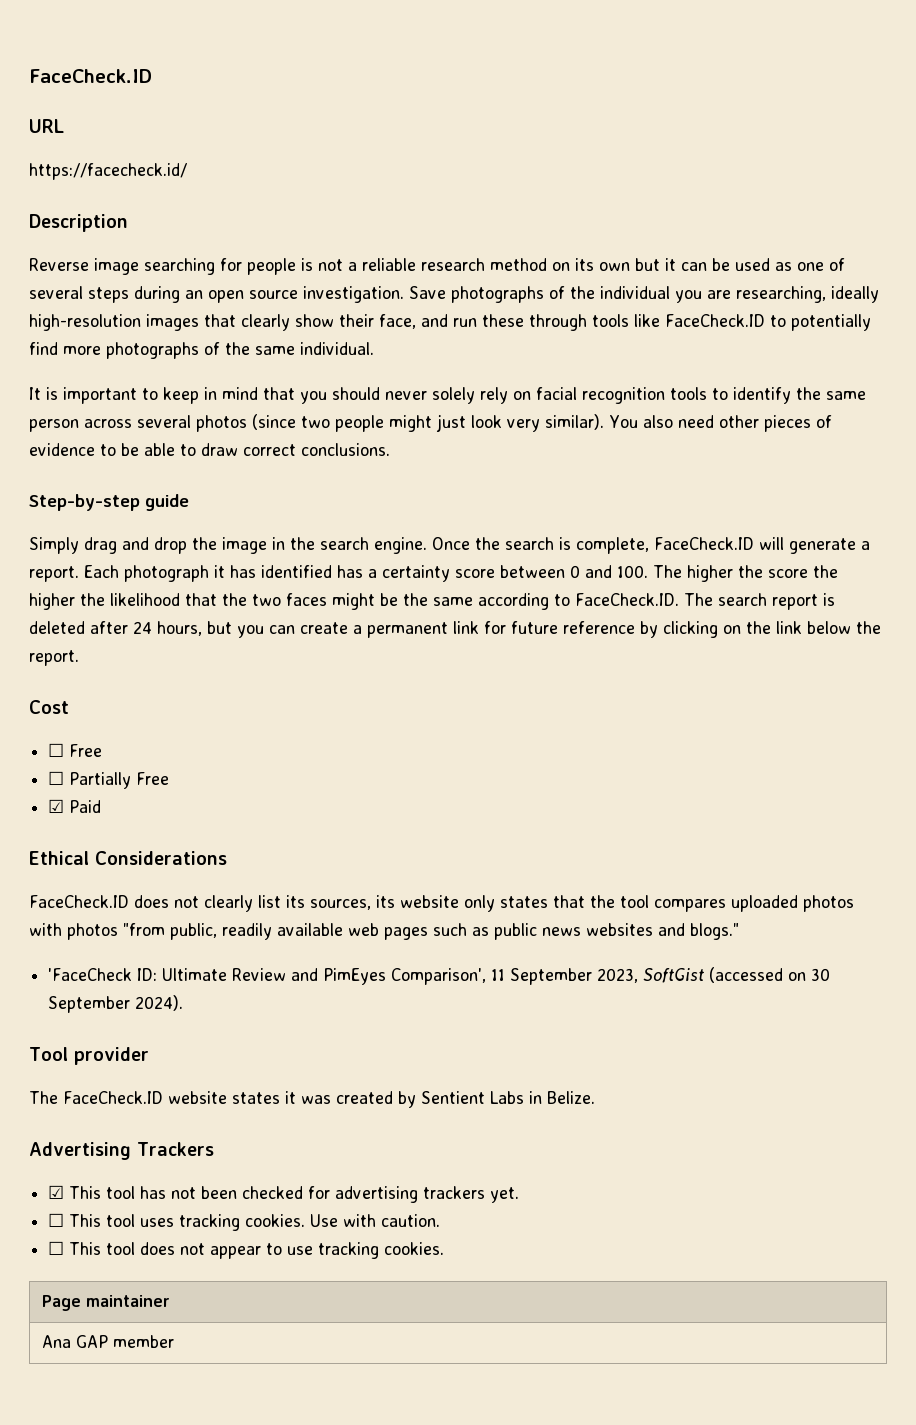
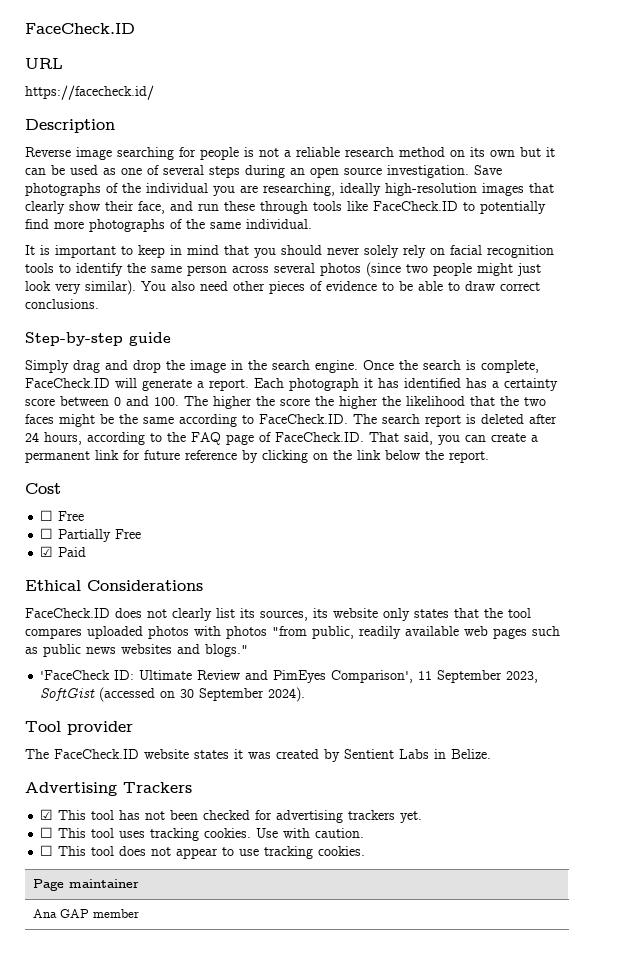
- Each photograph it has identified has a certainty score between 0 and 100. The higher the score the higher the likelihood that the two faces might be the same according to FaceCheck.ID. The search report is deleted after 24 hours, but you can create a permanent link for future reference by clicking on the link below the report.
+ Each photograph it has identified has a certainty score between 0 and 100. The higher the score the higher the likelihood that the two faces might be the same according to FaceCheck.ID. The search report is deleted after 24 hours, according to the FAQ page of FaceCheck.ID. That said, you can create a permanent link for future reference by clicking on the link below the report.

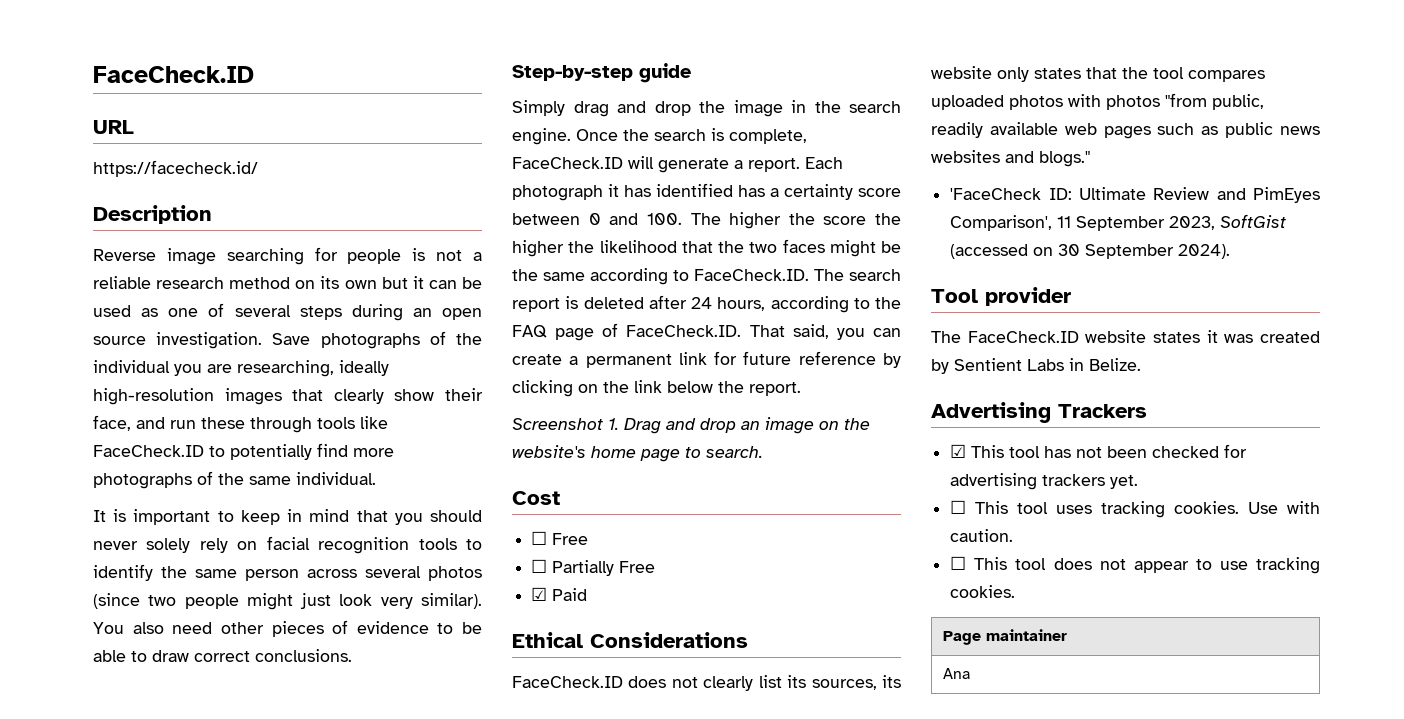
+ Screenshot 1. Drag and drop an image on the website's home page to search.
- Ana GAP member
+ Ana

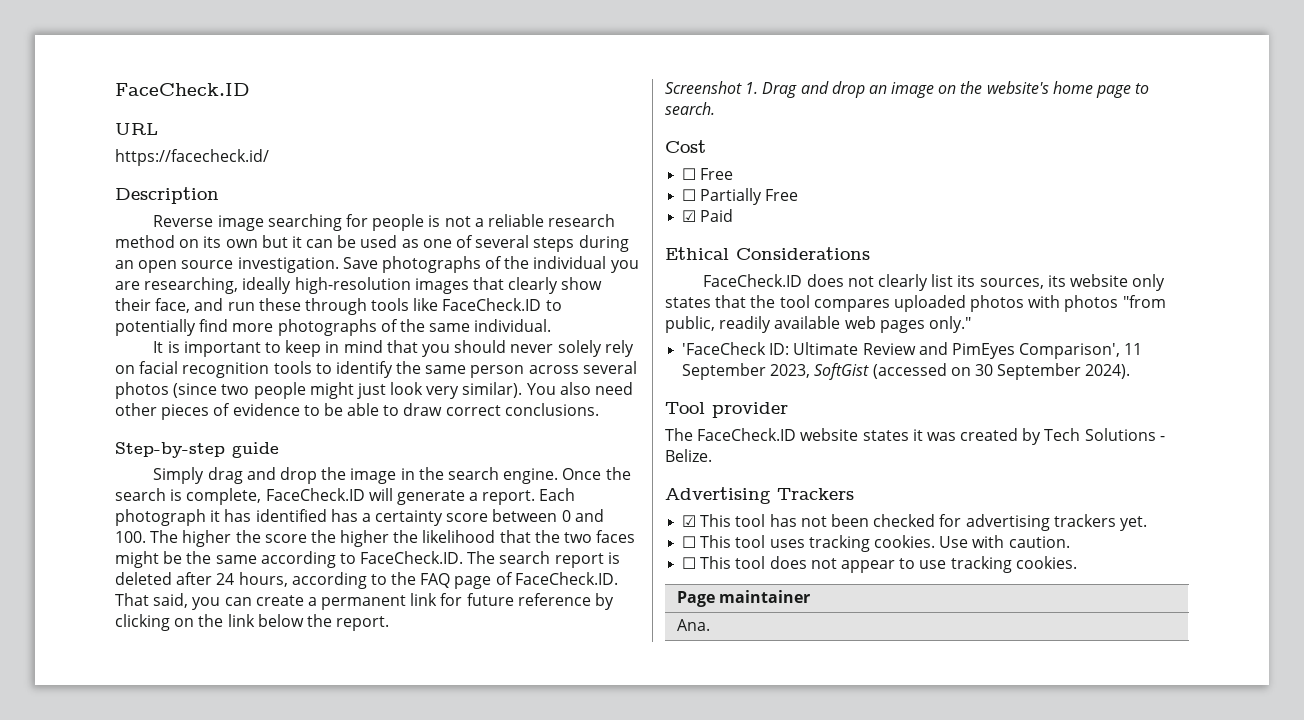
- FaceCheck.ID does not clearly list its sources, its website only states that the tool compares uploaded photos with photos "from public, readily available web pages such as public news websites and blogs."
+ FaceCheck.ID does not clearly list its sources, its website only states that the tool compares uploaded photos with photos "from public, readily available web pages only."
- The FaceCheck.ID website states it was created by Sentient Labs in Belize.
+ The FaceCheck.ID website states it was created by Tech Solutions - Belize.
- Ana
+ Ana.

